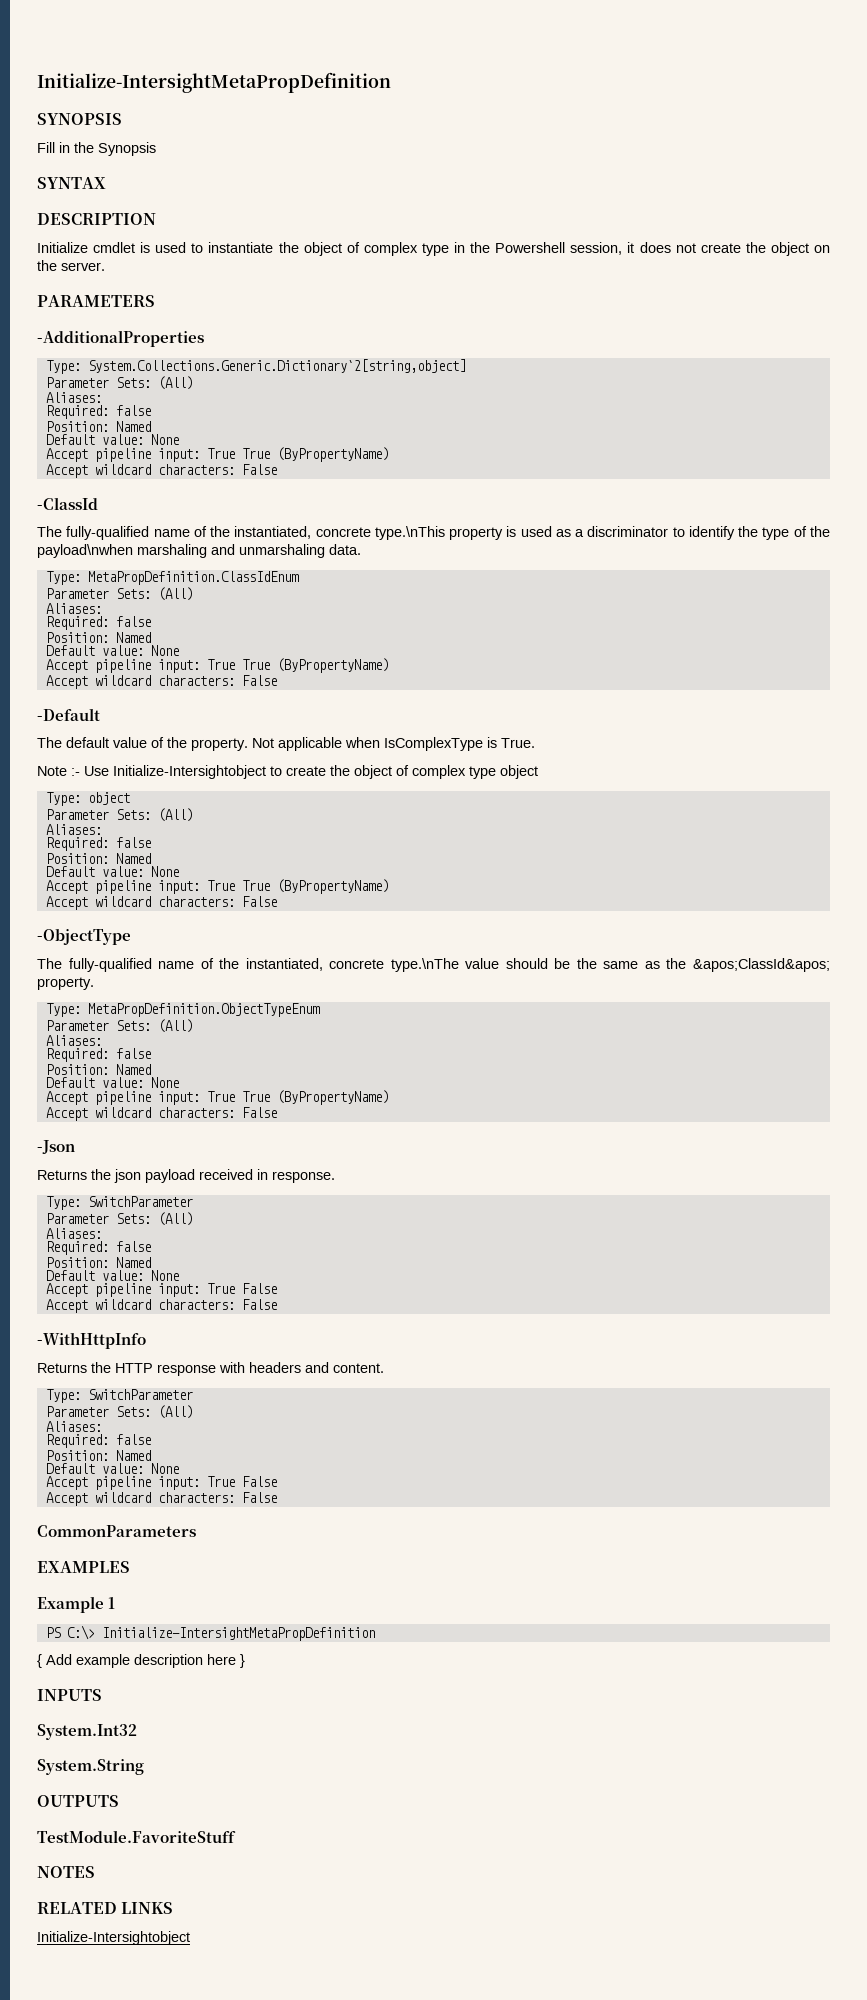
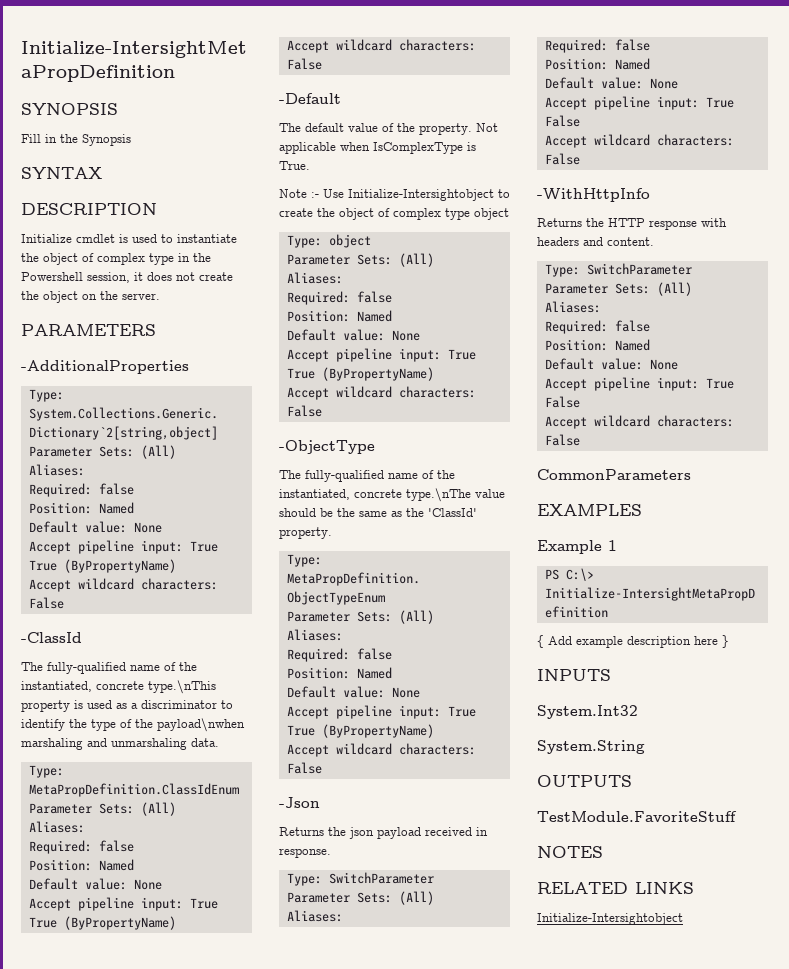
- The fully-qualified name of the instantiated, concrete type.\nThe value should be the same as the &apos;ClassId&apos; property.
+ The fully-qualified name of the instantiated, concrete type.\nThe value should be the same as the 'ClassId' property.

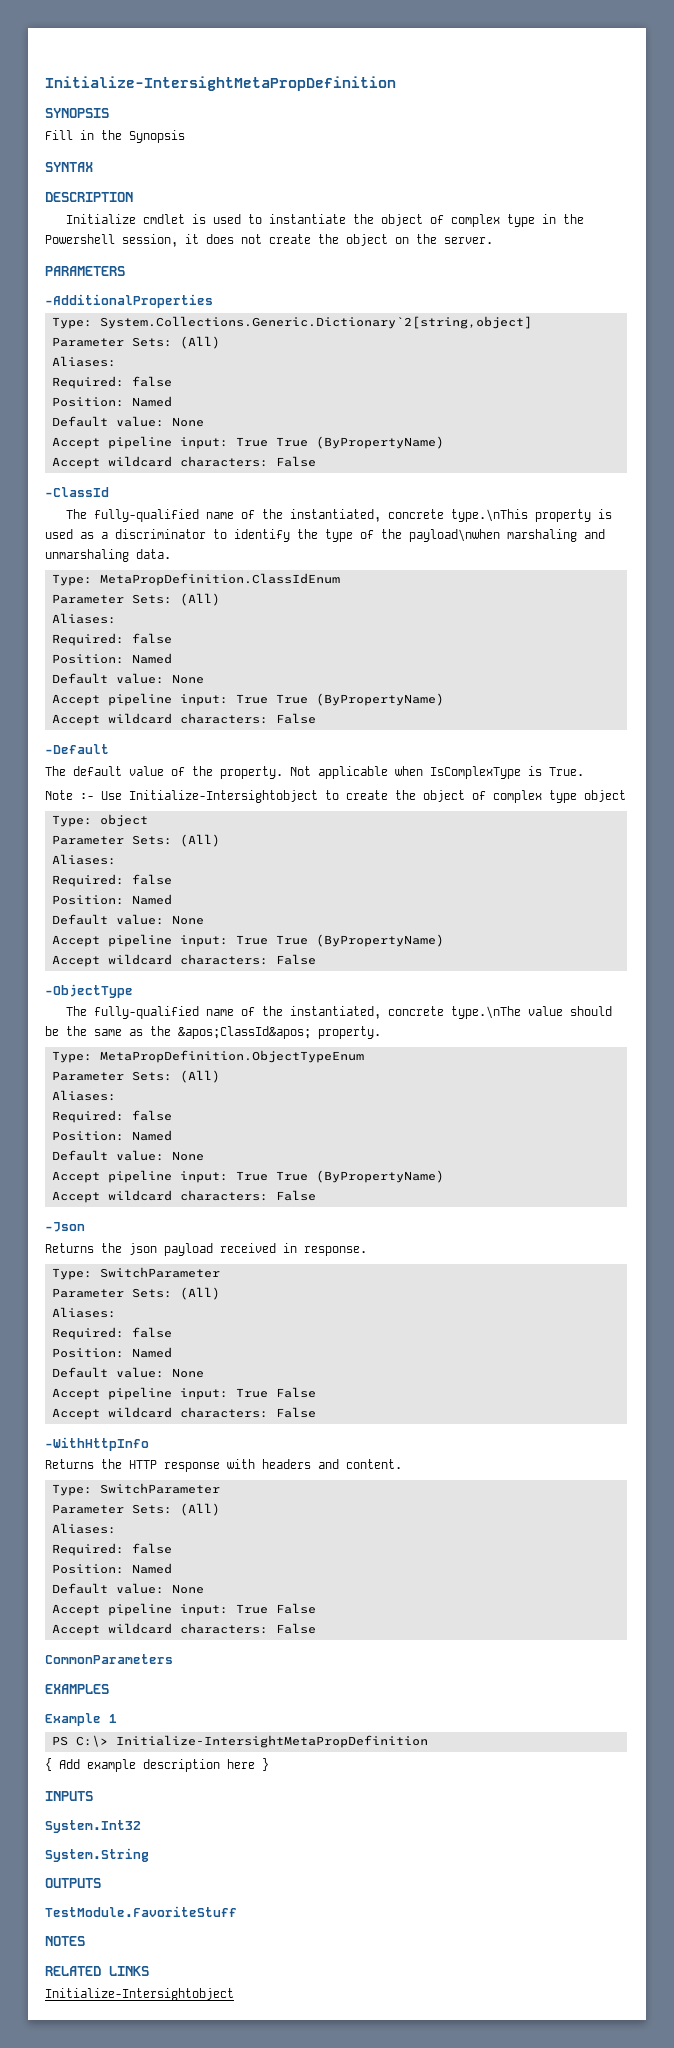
- The fully-qualified name of the instantiated, concrete type.\nThe value should be the same as the 'ClassId' property.
+ The fully-qualified name of the instantiated, concrete type.\nThe value should be the same as the &apos;ClassId&apos; property.

